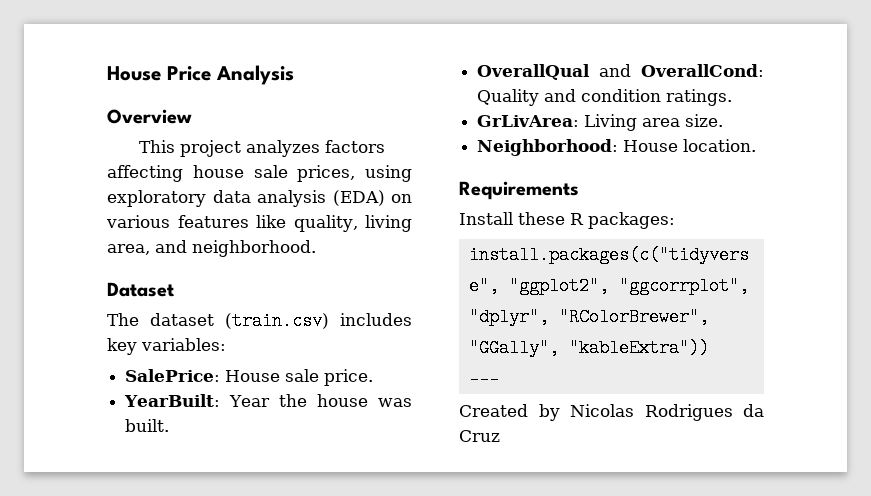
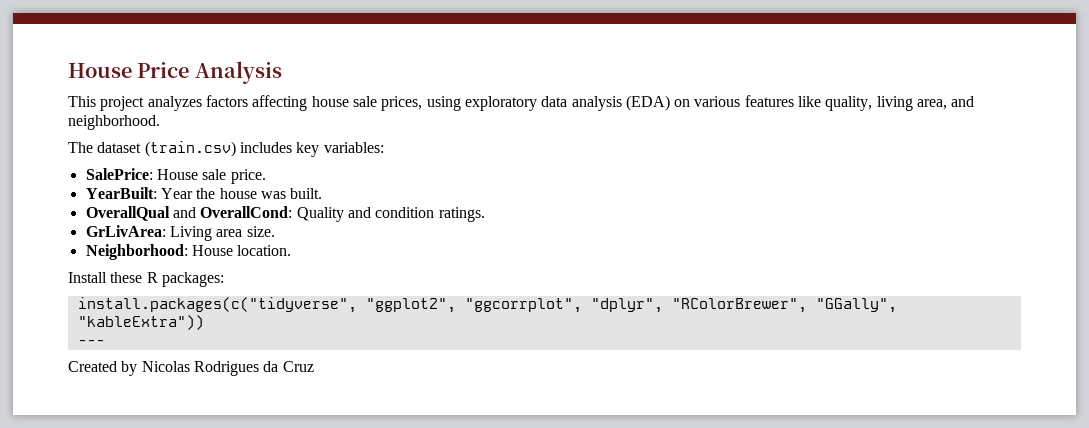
- Overview
- Dataset
- Requirements

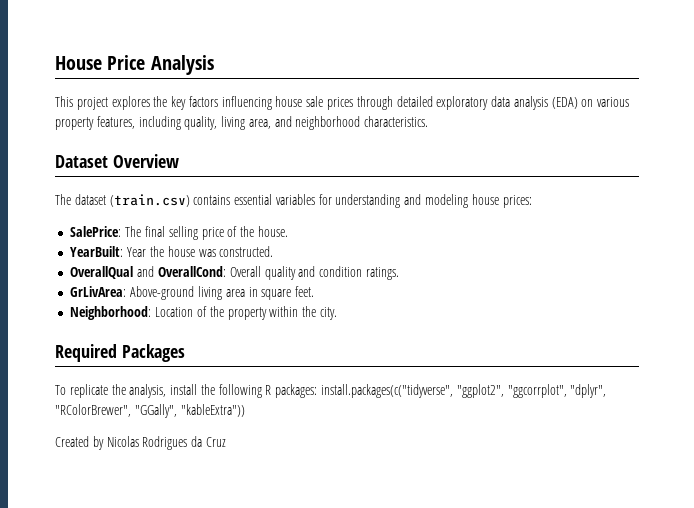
- This project analyzes factors affecting house sale prices, using exploratory data analysis (EDA) on various features like quality, living area, and neighborhood.
+ This project explores the key factors influencing house sale prices through detailed exploratory data analysis (EDA) on various property features, including quality, living area, and neighborhood characteristics.
+ Dataset Overview
- The dataset (train.csv) includes key variables:
- SalePrice: House sale price.
+ The dataset (train.csv) contains essential variables for understanding and modeling house prices:
+ SalePrice: The final selling price of the house.
- YearBuilt: Year the house was built.
+ YearBuilt: Year the house was constructed.
- OverallQual and OverallCond: Quality and condition ratings.
+ OverallQual and OverallCond: Overall quality and condition ratings.
- GrLivArea: Living area size.
- Neighborhood: House location.
- Install these R packages:
- install.packages(c("tidyverse", "ggplot2", "ggcorrplot", "dplyr", "RColorBrewer", "GGally", "kableExtra"))
+ GrLivArea: Above-ground living area in square feet.
+ Neighborhood: Location of the property within the city.
+ Required Packages
+ To replicate the analysis, install the following R packages: install.packages(c("tidyverse", "ggplot2", "ggcorrplot", "dplyr", "RColorBrewer", "GGally", "kableExtra"))
- ---

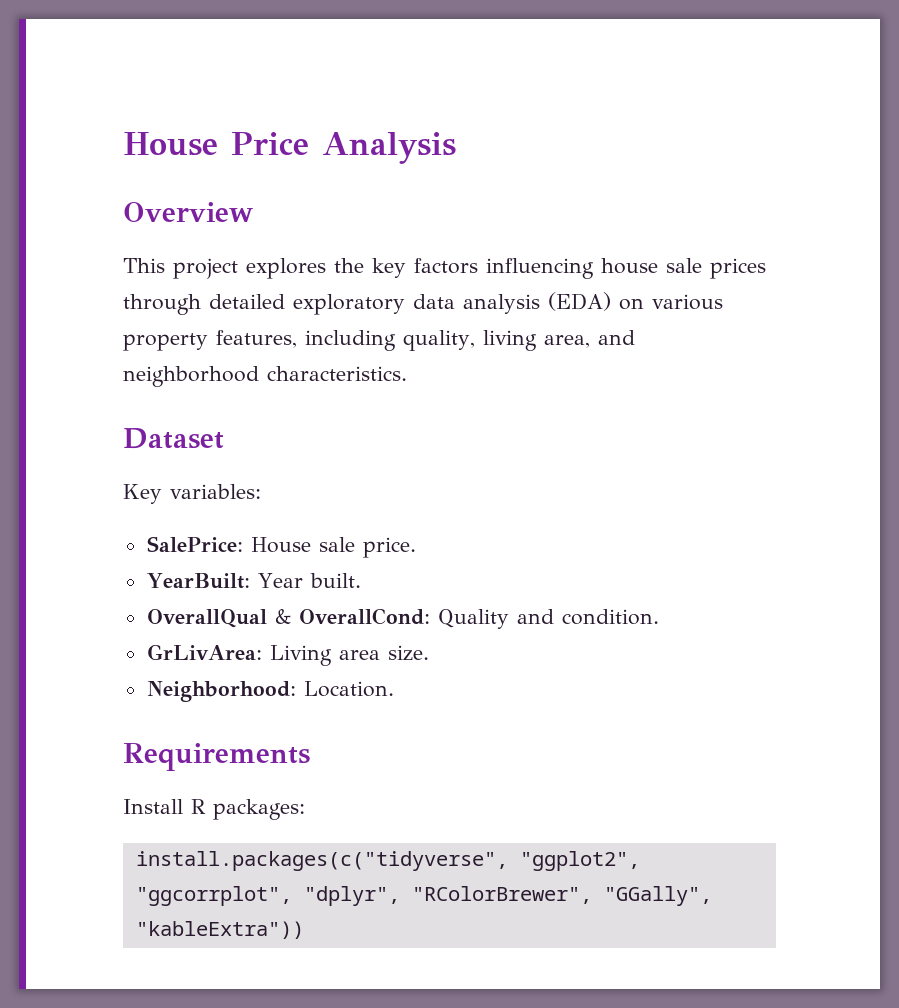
+ Overview
- Dataset Overview
- The dataset (train.csv) contains essential variables for understanding and modeling house prices:
- SalePrice: The final selling price of the house.
- YearBuilt: Year the house was constructed.
- OverallQual and OverallCond: Overall quality and condition ratings.
- GrLivArea: Above-ground living area in square feet.
- Neighborhood: Location of the property within the city.
- Required Packages
- To replicate the analysis, install the following R packages: install.packages(c("tidyverse", "ggplot2", "ggcorrplot", "dplyr", "RColorBrewer", "GGally", "kableExtra"))
+ Dataset
+ Key variables:
+ SalePrice: House sale price.
+ YearBuilt: Year built.
+ OverallQual & OverallCond: Quality and condition.
+ GrLivArea: Living area size.
+ Neighborhood: Location.
+ Requirements
+ Install R packages:
+ install.packages(c("tidyverse", "ggplot2", "ggcorrplot", "dplyr", "RColorBrewer", "GGally", "kableExtra"))
- Created by Nicolas Rodrigues da Cruz

